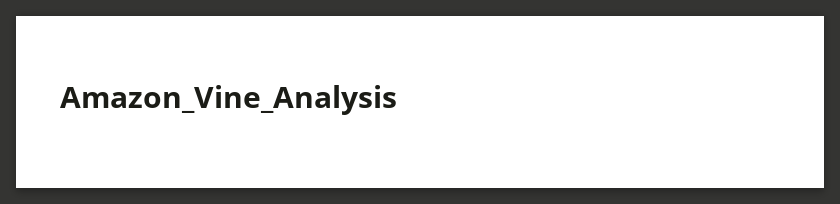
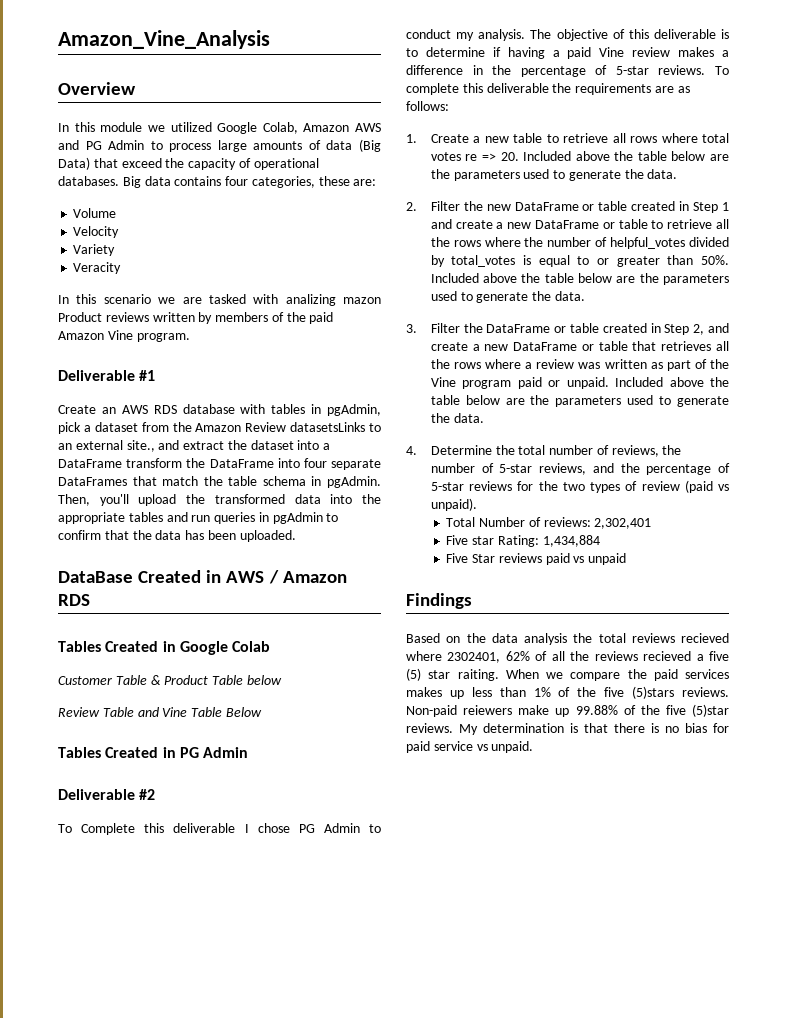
+ Overview
+ In this module we utilized Google Colab, Amazon AWS and PG Admin to process large amounts of data (Big Data) that exceed the capacity of operational databases. Big data contains four categories, these are:
+ Volume
+ Velocity
+ Variety
+ Veracity
+ In this scenario we are tasked with analizing mazon Product reviews written by members of the paid Amazon Vine program.
+ Deliverable #1
+ Create an AWS RDS database with tables in pgAdmin, pick a dataset from the Amazon Review datasetsLinks to an external site., and extract the dataset into a DataFrame transform the DataFrame into four separate DataFrames that match the table schema in pgAdmin. Then, you'll upload the transformed data into the appropriate tables and run queries in pgAdmin to confirm that the data has been uploaded.
+ DataBase Created in AWS / Amazon RDS
+ Tables Created in Google Colab
+ Customer Table & Product Table below
+ Review Table and Vine Table Below
+ Tables Created in PG Admin
+ Deliverable #2
+ To Complete this deliverable I chose PG Admin to conduct my analysis. The objective of this deliverable is to determine if having a paid Vine review makes a difference in the percentage of 5-star reviews. To complete this deliverable the requirements are as follows:
+ 1. Create a new table to retrieve all rows where total votes re => 20. Included above the table below are the parameters used to generate the data.
+ 2. Filter the new DataFrame or table created in Step 1 and create a new DataFrame or table to retrieve all the rows where the number of helpful_votes divided by total_votes is equal to or greater than 50%. Included above the table below are the parameters used to generate the data.
+ 3. Filter the DataFrame or table created in Step 2, and create a new DataFrame or table that retrieves all the rows where a review was written as part of the Vine program paid or unpaid. Included above the table below are the parameters used to generate the data.
+ 4. Determine the total number of reviews, the number of 5-star reviews, and the percentage of 5-star reviews for the two types of review (paid vs unpaid).
+ Total Number of reviews: 2,302,401
+ Five star Rating: 1,434,884
+ Five Star reviews paid vs unpaid
+ Findings
+ Based on the data analysis the total reviews recieved where 2302401, 62% of all the reviews recieved a five (5) star raiting. When we compare the paid services makes up less than 1% of the five (5)stars reviews. Non-paid reiewers make up 99.88% of the five (5)star reviews. My determination is that there is no bias for paid service vs unpaid.

